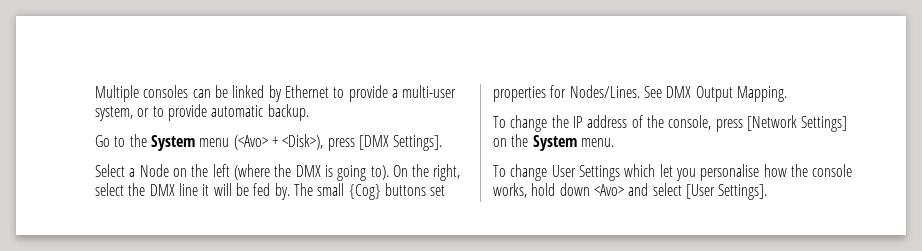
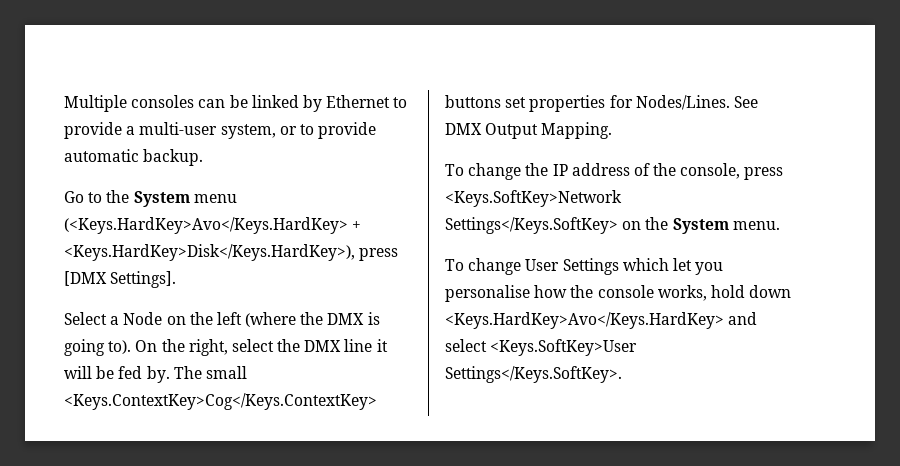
- Go to the System menu (<Avo> + <Disk>), press [DMX Settings].
+ Go to the System menu (<Keys.HardKey>Avo</Keys.HardKey> + <Keys.HardKey>Disk</Keys.HardKey>), press [DMX Settings].
- The small {Cog} buttons set properties for Nodes/Lines.
+ The small <Keys.ContextKey>Cog</Keys.ContextKey> buttons set properties for Nodes/Lines.
- To change the IP address of the console, press [Network Settings] on the System menu.
+ To change the IP address of the console, press <Keys.SoftKey>Network Settings</Keys.SoftKey> on the System menu.
- To change User Settings which let you personalise how the console works, hold down <Avo> and select [User Settings].
+ To change User Settings which let you personalise how the console works, hold down <Keys.HardKey>Avo</Keys.HardKey> and select <Keys.SoftKey>User Settings</Keys.SoftKey>.

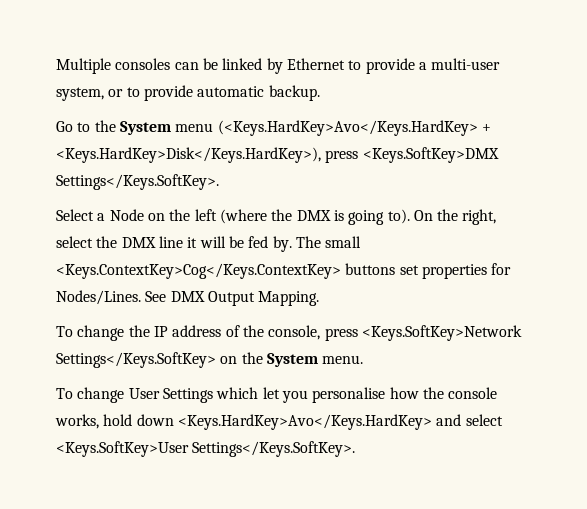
- Go to the System menu (<Keys.HardKey>Avo</Keys.HardKey> + <Keys.HardKey>Disk</Keys.HardKey>), press [DMX Settings].
+ Go to the System menu (<Keys.HardKey>Avo</Keys.HardKey> + <Keys.HardKey>Disk</Keys.HardKey>), press <Keys.SoftKey>DMX Settings</Keys.SoftKey>.

